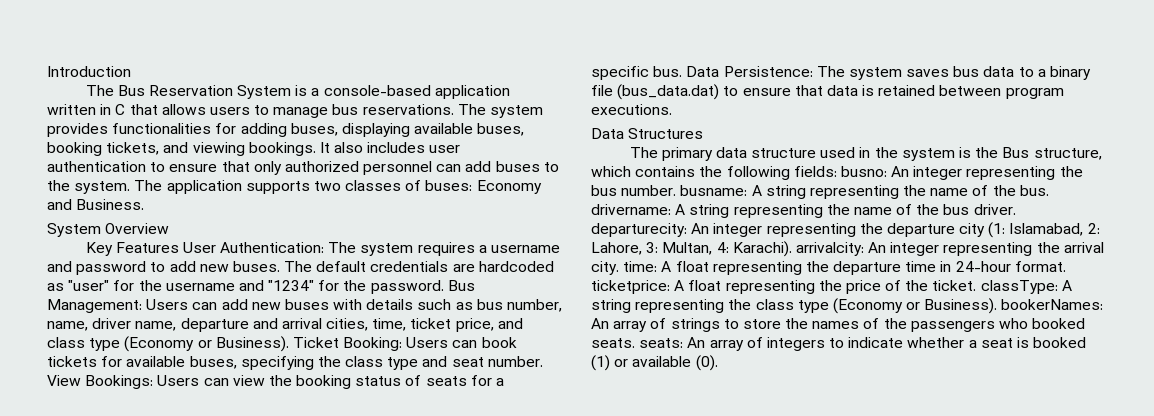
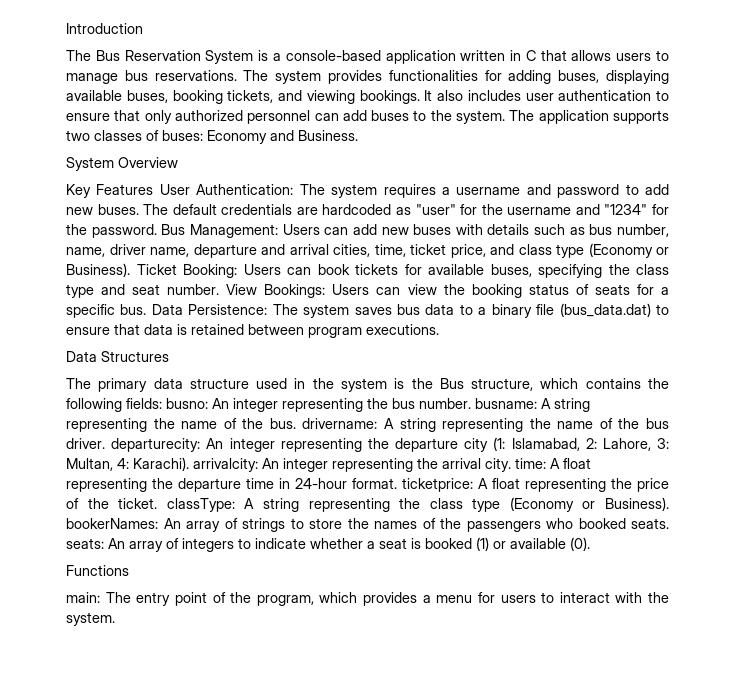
+ Functions
+ main: The entry point of the program, which provides a menu for users to interact with the system.

